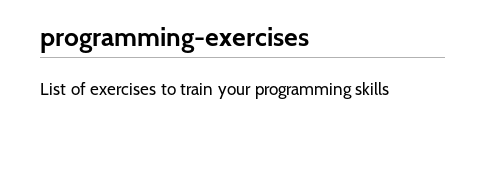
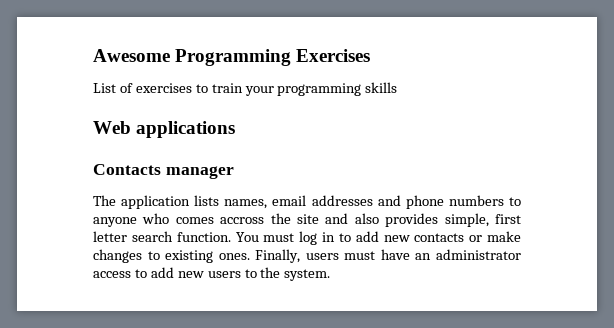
- programming-exercises
+ Awesome Programming Exercises
+ Web applications
+ Contacts manager
+ The application lists names, email addresses and phone numbers to anyone who comes accross the site and also provides simple, first letter search function. You must log in to add new contacts or make changes to existing ones. Finally, users must have an administrator access to add new users to the system.

